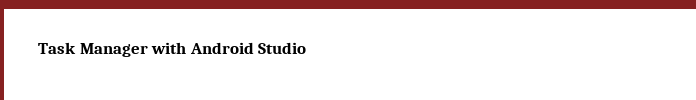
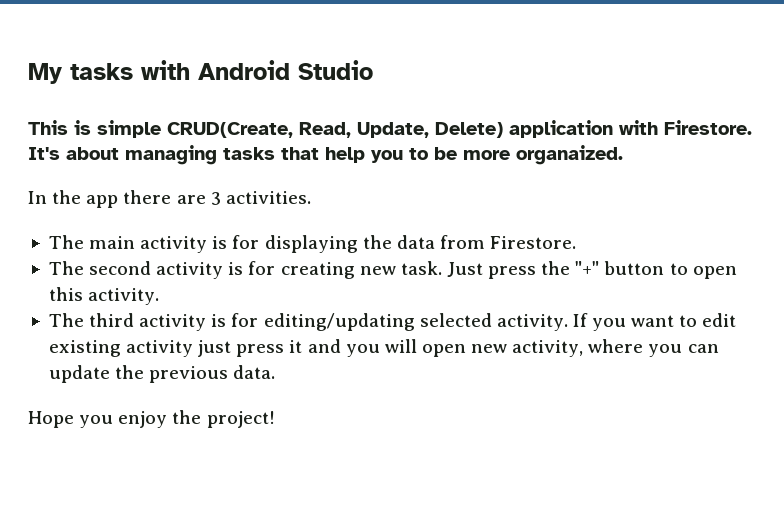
- Task Manager with Android Studio
+ My tasks with Android Studio
+ This is simple CRUD(Create, Read, Update, Delete) application with Firestore. It's about managing tasks that help you to be more organaized.
+ In the app there are 3 activities.
+ The main activity is for displaying the data from Firestore.
+ The second activity is for creating new task. Just press the "+" button to open this activity.
+ The third activity is for editing/updating selected activity. If you want to edit existing activity just press it and you will open new activity, where you can update the previous data.
+ Hope you enjoy the project!

